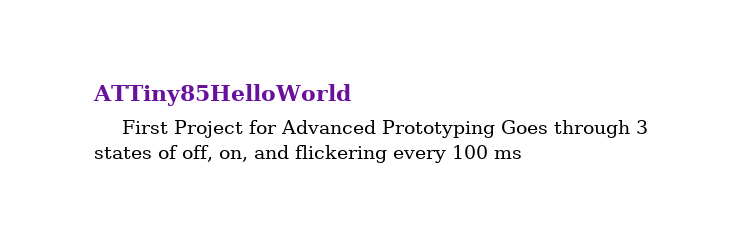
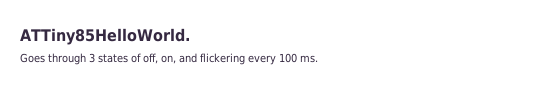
- ATTiny85HelloWorld
- First Project for Advanced Prototyping Goes through 3 states of off, on, and flickering every 100 ms
+ ATTiny85HelloWorld.
+ Goes through 3 states of off, on, and flickering every 100 ms.

